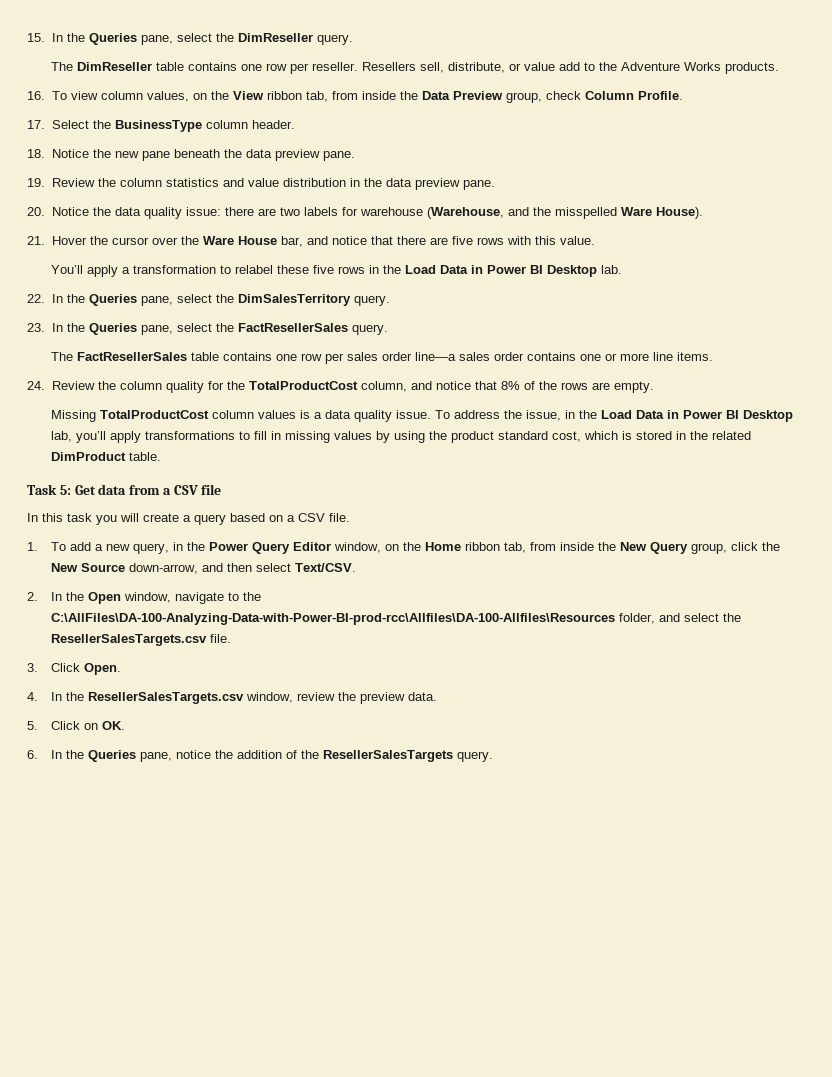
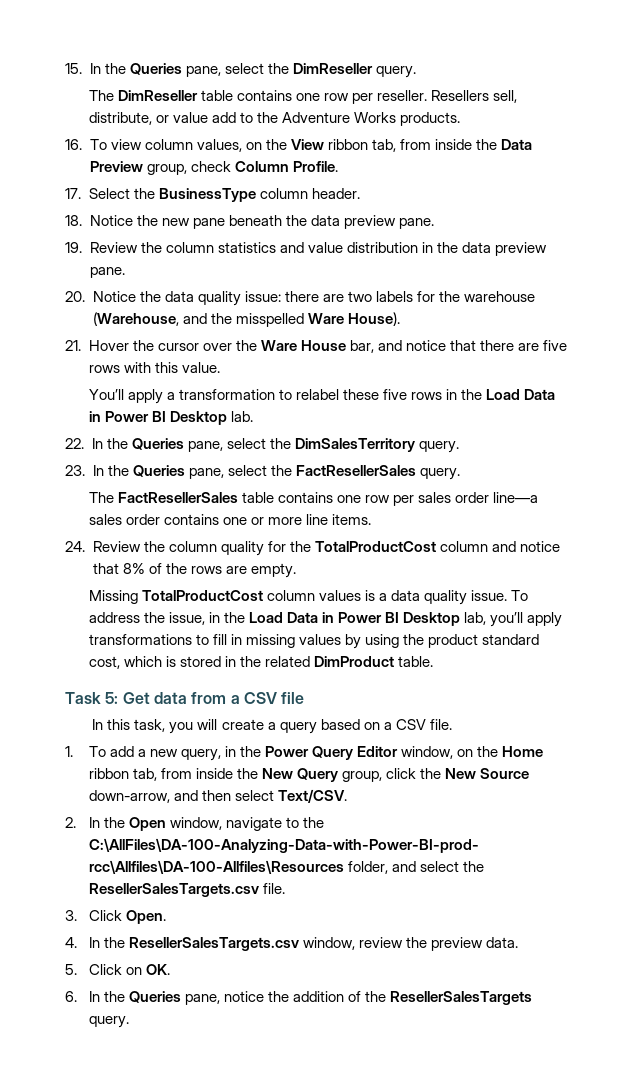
- 20. Notice the data quality issue: there are two labels for warehouse (Warehouse, and the misspelled Ware House).
+ 20. Notice the data quality issue: there are two labels for the warehouse (Warehouse, and the misspelled Ware House).
- 24. Review the column quality for the TotalProductCost column, and notice that 8% of the rows are empty.
+ 24. Review the column quality for the TotalProductCost column and notice that 8% of the rows are empty.
- In this task you will create a query based on a CSV file.
+ In this task, you will create a query based on a CSV file.

